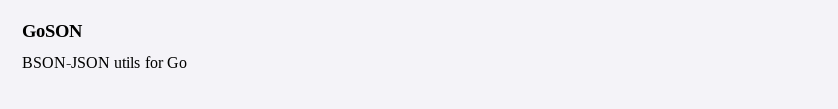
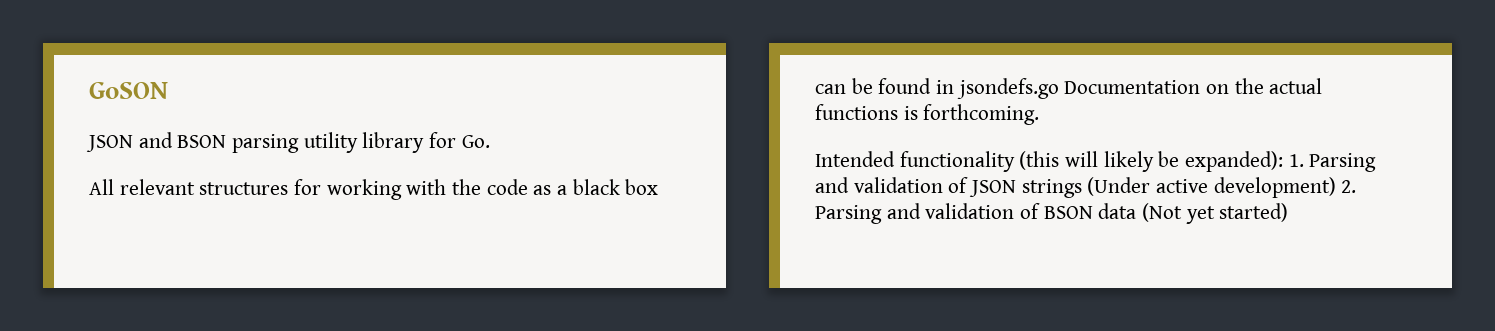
- BSON-JSON utils for Go
+ JSON and BSON parsing utility library for Go.
+ All relevant structures for working with the code as a black box can be found in jsondefs.go Documentation on the actual functions is forthcoming.
+ Intended functionality (this will likely be expanded): 1. Parsing and validation of JSON strings (Under active development) 2. Parsing and validation of BSON data (Not yet started)

